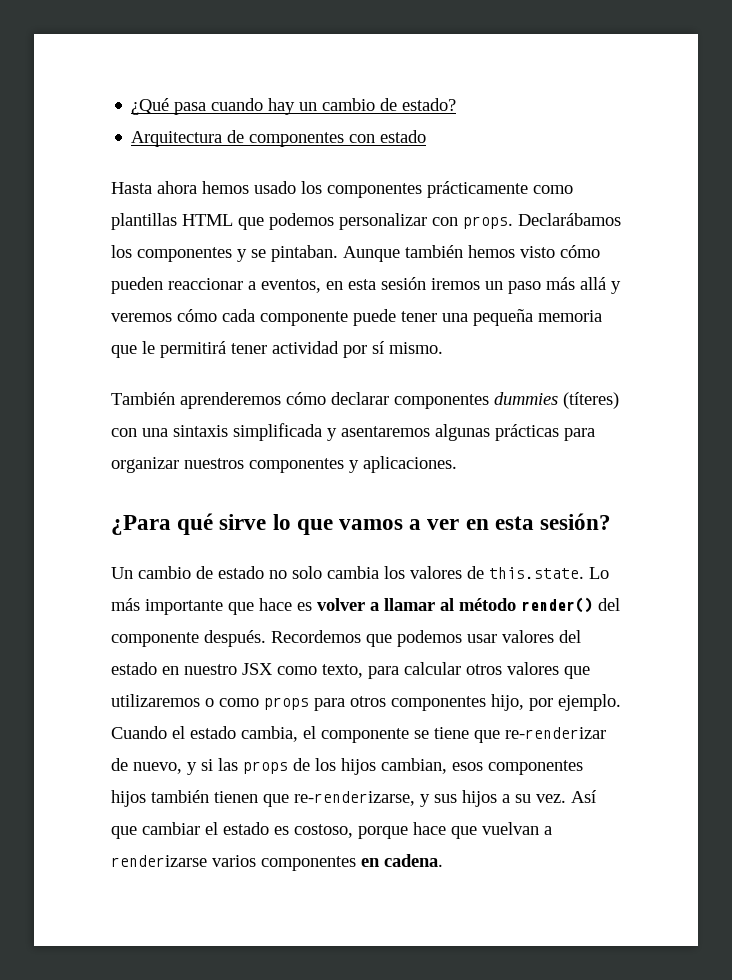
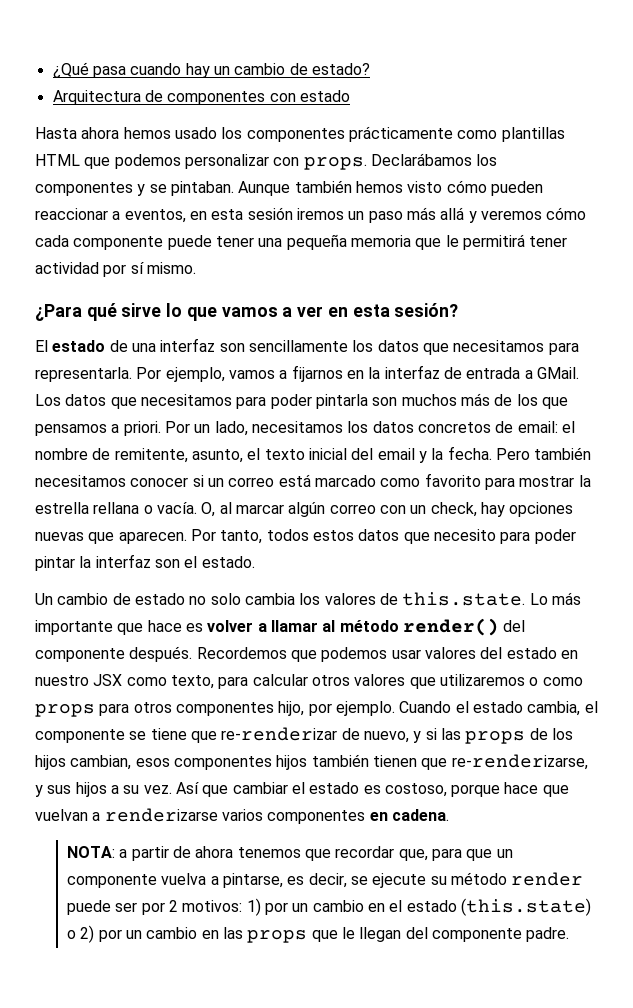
- También aprenderemos cómo declarar componentes dummies (títeres) con una sintaxis simplificada y asentaremos algunas prácticas para organizar nuestros componentes y aplicaciones.
+ El estado de una interfaz son sencillamente los datos que necesitamos para representarla. Por ejemplo, vamos a fijarnos en la interfaz de entrada a GMail. Los datos que necesitamos para poder pintarla son muchos más de los que pensamos a priori. Por un lado, necesitamos los datos concretos de email: el nombre de remitente, asunto, el texto inicial del email y la fecha. Pero también necesitamos conocer si un correo está marcado como favorito para mostrar la estrella rellana o vacía. O, al marcar algún correo con un check, hay opciones nuevas que aparecen. Por tanto, todos estos datos que necesito para poder pintar la interfaz son el estado.
+ NOTA: a partir de ahora tenemos que recordar que, para que un componente vuelva a pintarse, es decir, se ejecute su método render puede ser por 2 motivos: 1) por un cambio en el estado (this.state) o 2) por un cambio en las props que le llegan del componente padre.

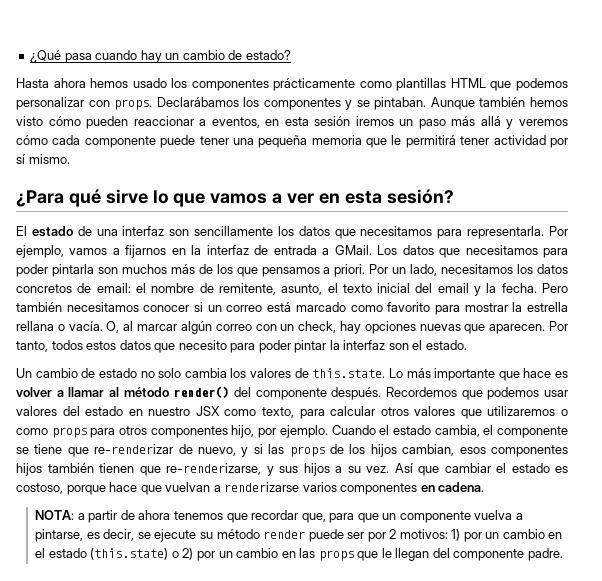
- Arquitectura de componentes con estado

